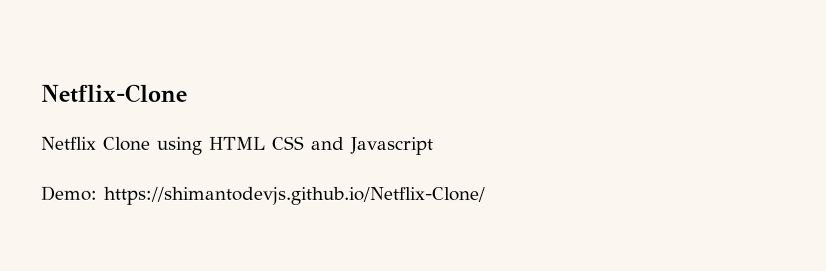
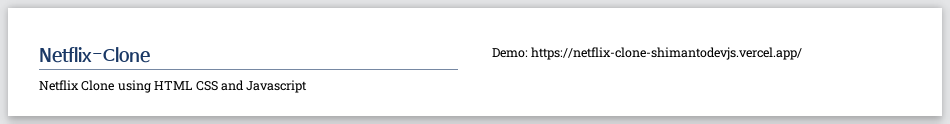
- Demo: https://shimantodevjs.github.io/Netflix-Clone/
+ Demo: https://netflix-clone-shimantodevjs.vercel.app/

